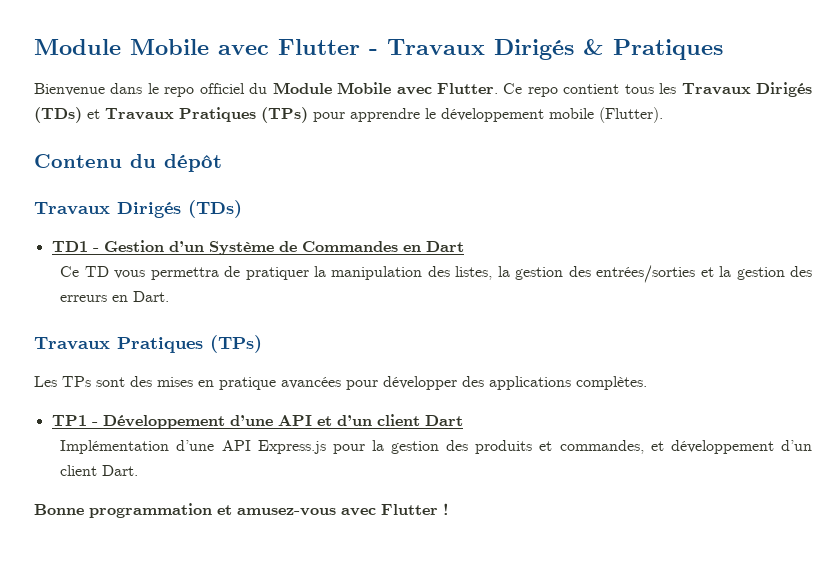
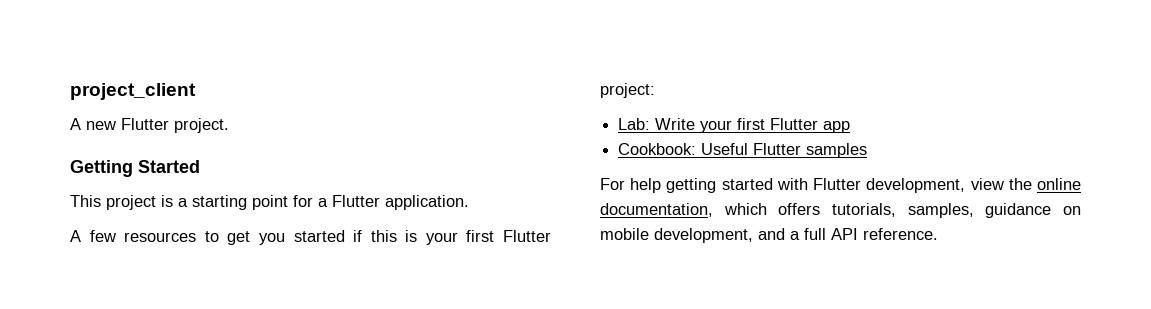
- Module Mobile avec Flutter - Travaux Dirigés & Pratiques
- Bienvenue dans le repo officiel du Module Mobile avec Flutter. Ce repo contient tous les Travaux Dirigés (TDs) et Travaux Pratiques (TPs) pour apprendre le développement mobile (Flutter).
- Contenu du dépôt
- Travaux Dirigés (TDs)
- TD1 - Gestion d’un Système de Commandes en Dart
- Ce TD vous permettra de pratiquer la manipulation des listes, la gestion des entrées/sorties et la gestion des erreurs en Dart.
- Travaux Pratiques (TPs)
- Les TPs sont des mises en pratique avancées pour développer des applications complètes.
- TP1 - Développement d’une API et d’un client Dart
- Implémentation d’une API Express.js pour la gestion des produits et commandes, et développement d’un client Dart.
- Bonne programmation et amusez-vous avec Flutter !
+ project_client
+ A new Flutter project.
+ Getting Started
+ This project is a starting point for a Flutter application.
+ A few resources to get you started if this is your first Flutter project:
+ Lab: Write your first Flutter app
+ Cookbook: Useful Flutter samples
+ For help getting started with Flutter development, view the online documentation, which offers tutorials, samples, guidance on mobile development, and a full API reference.

